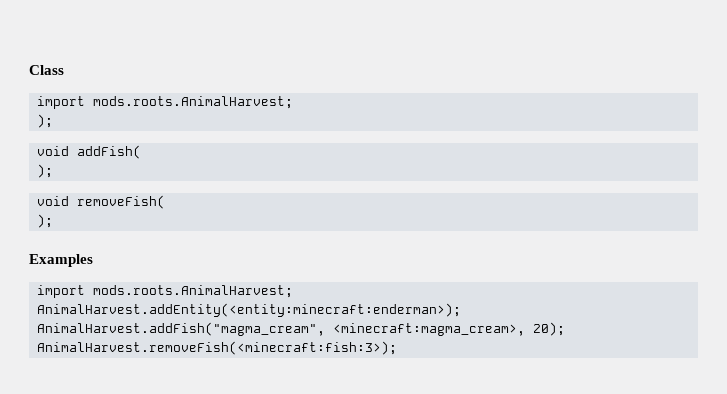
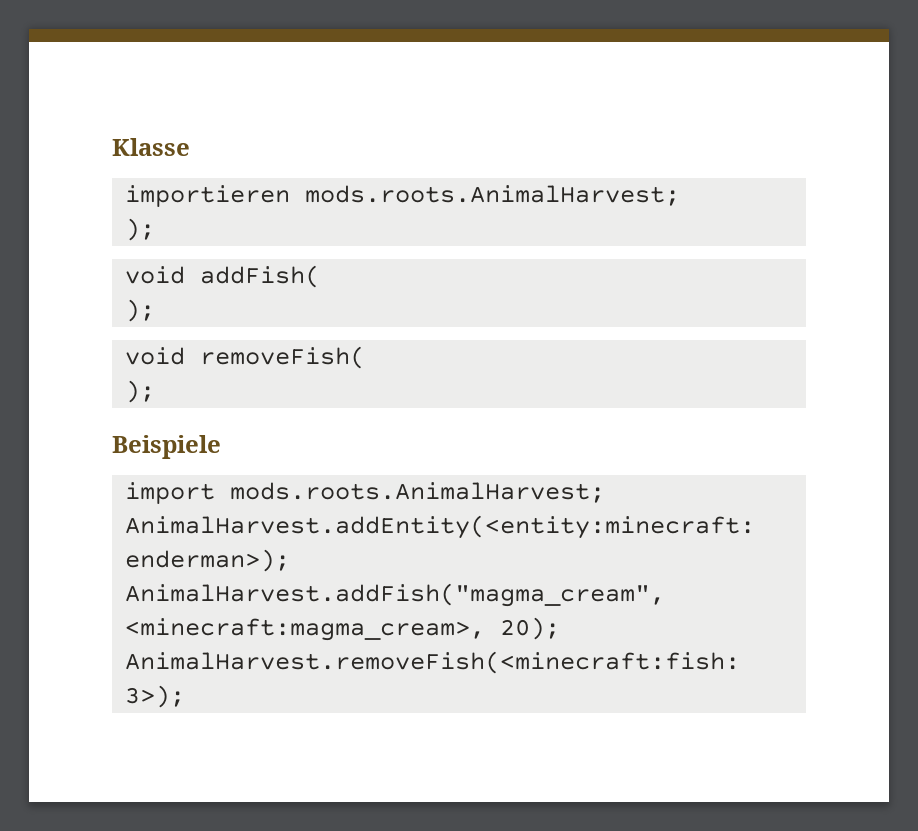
- Class
- import mods.roots.AnimalHarvest;
+ Klasse
+ importieren mods.roots.AnimalHarvest;
- Examples
+ Beispiele

